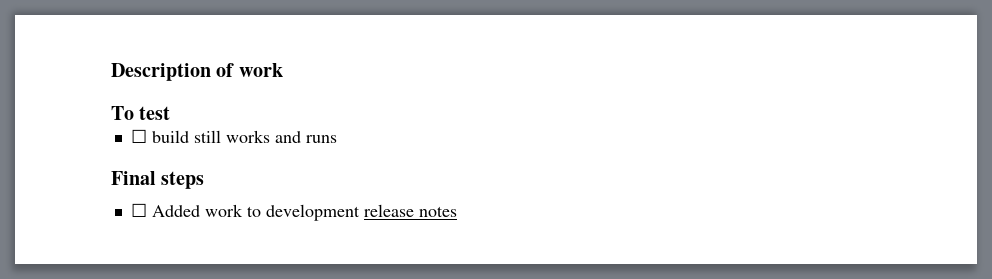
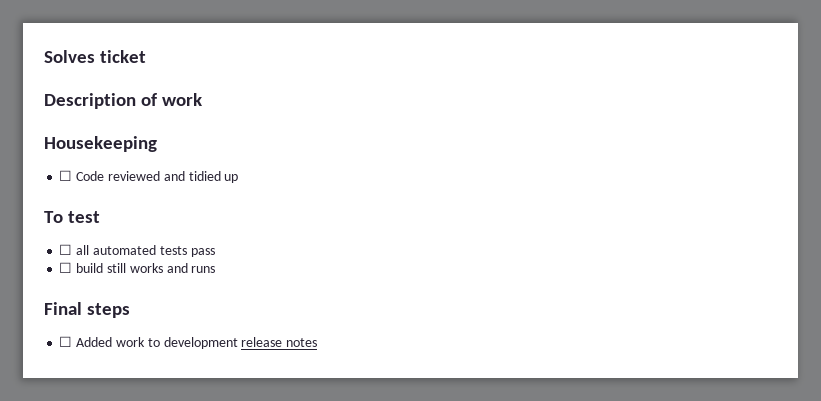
+ Solves ticket
+ Housekeeping
+ ☐ Code reviewed and tidied up
  To test
+ ☐ all automated tests pass

